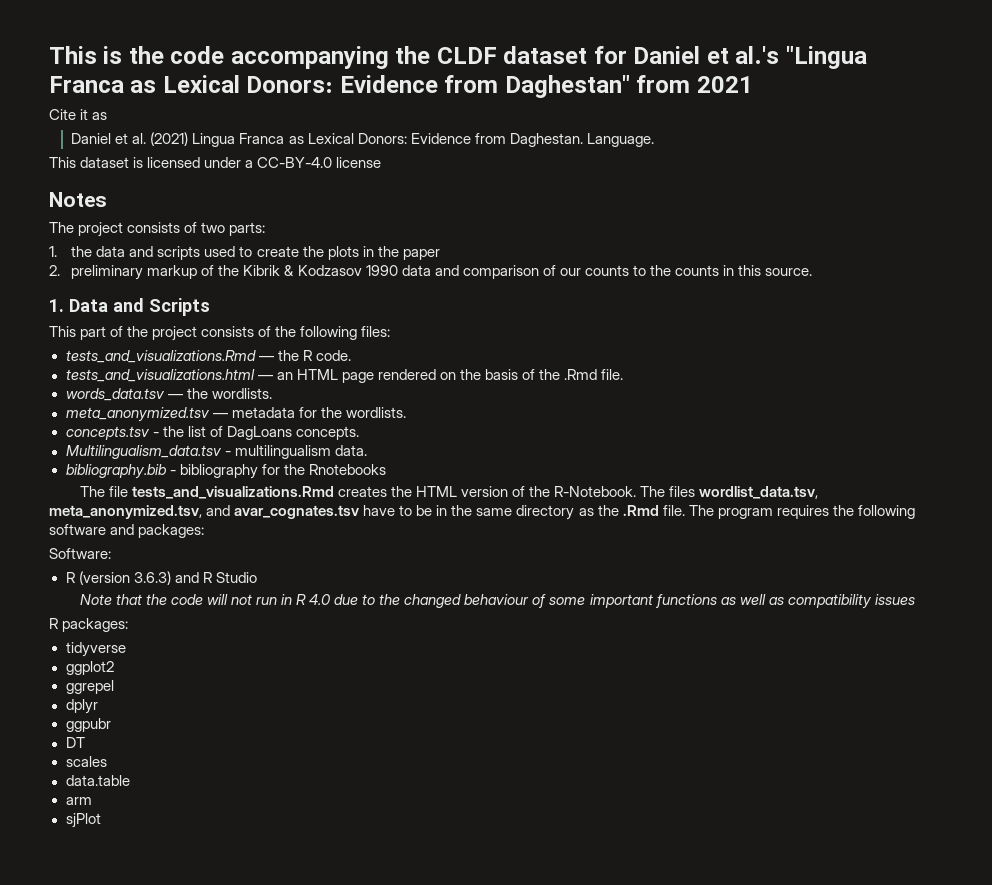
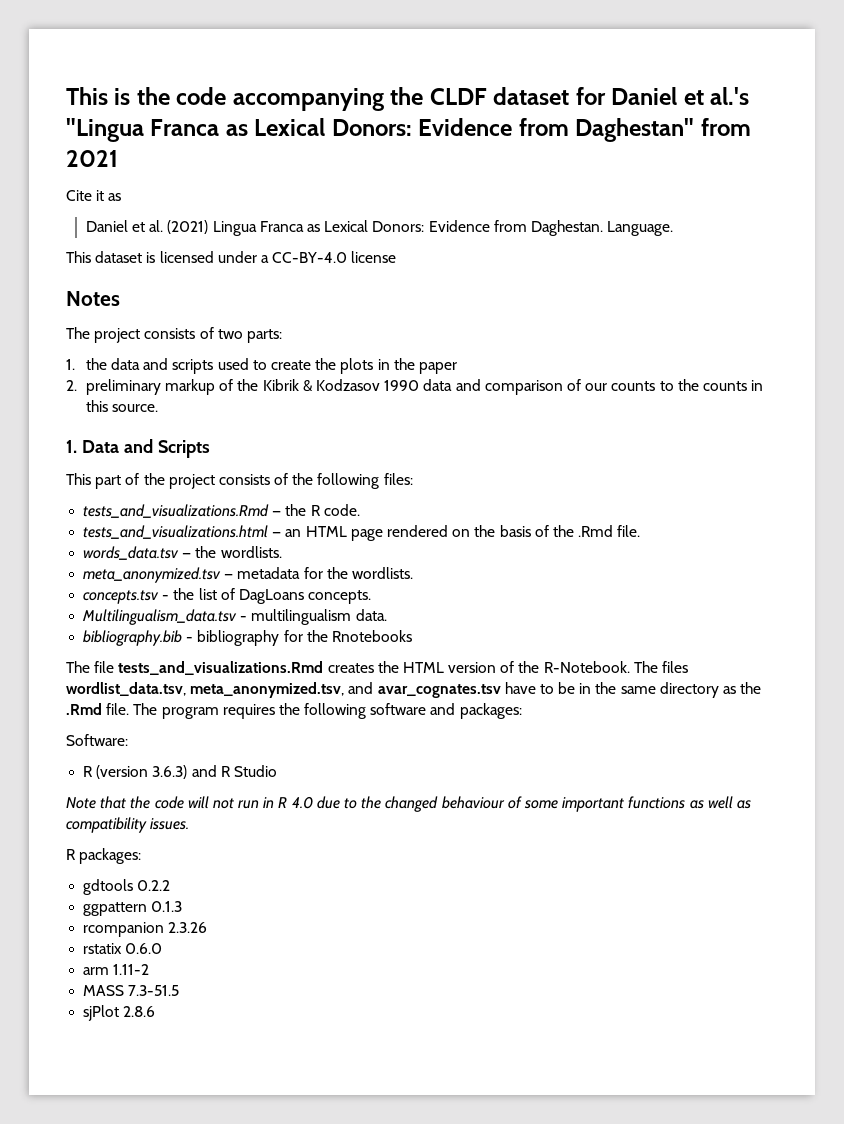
- Note that the code will not run in R 4.0 due to the changed behaviour of some important functions as well as compatibility issues
+ Note that the code will not run in R 4.0 due to the changed behaviour of some important functions as well as compatibility issues.
- tidyverse
- ggplot2
- ggrepel
- dplyr
- ggpubr
- DT
- scales
- data.table
- arm
+ gdtools 0.2.2
+ ggpattern 0.1.3
+ rcompanion 2.3.26
+ rstatix 0.6.0
+ arm 1.11-2
+ MASS 7.3-51.5
- sjPlot
+ sjPlot 2.8.6

